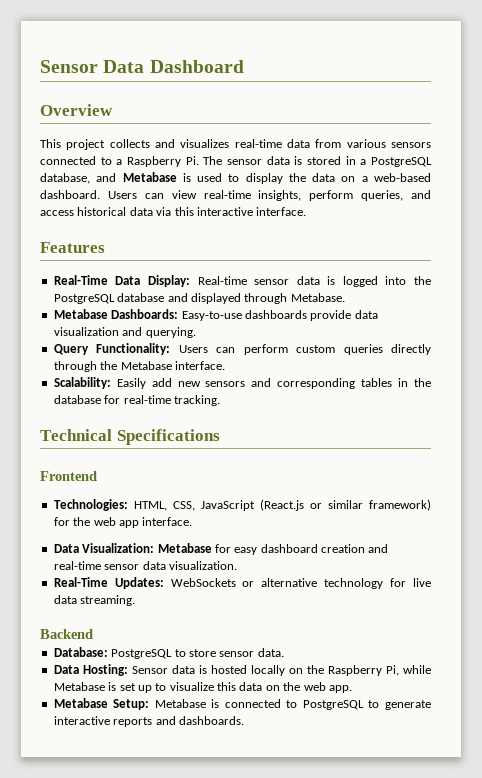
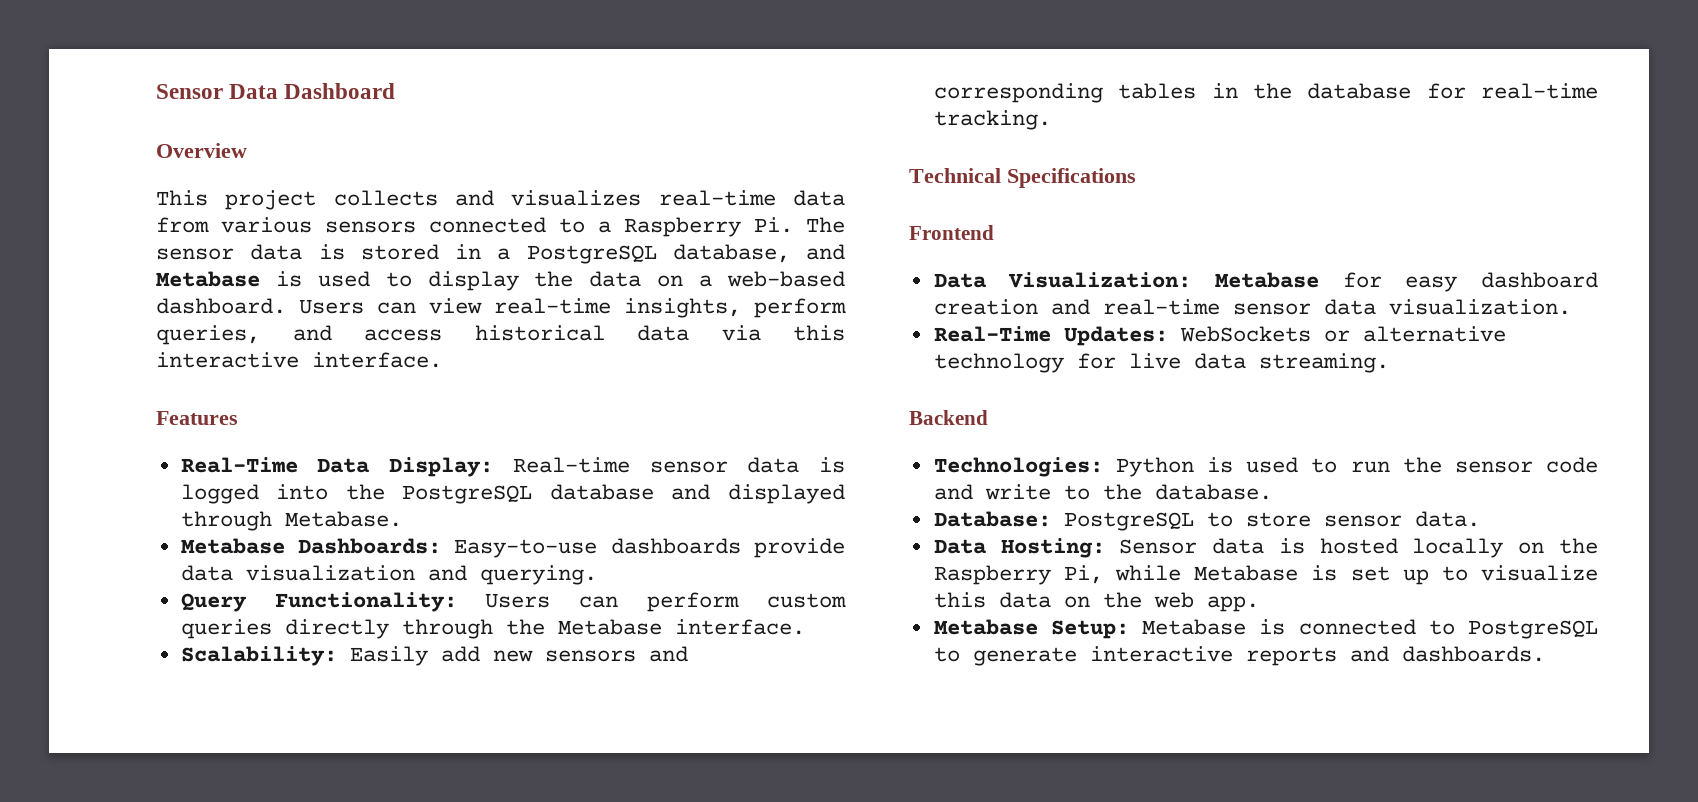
- Technologies: HTML, CSS, JavaScript (React.js or similar framework) for the web app interface.
+ Technologies: Python is used to run the sensor code and write to the database.

